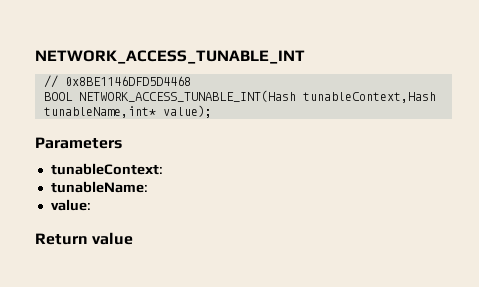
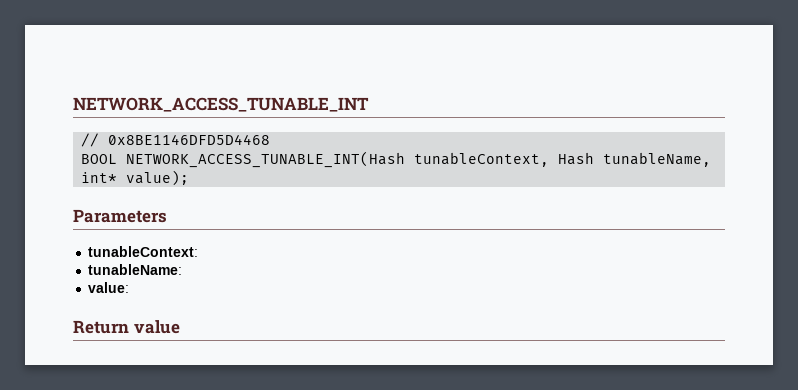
- BOOL NETWORK_ACCESS_TUNABLE_INT(Hash tunableContext,Hash tunableName,int* value);
+ BOOL NETWORK_ACCESS_TUNABLE_INT(Hash tunableContext, Hash tunableName, int* value);

